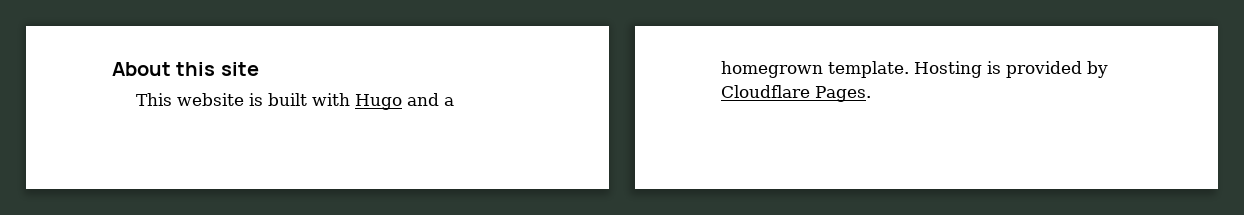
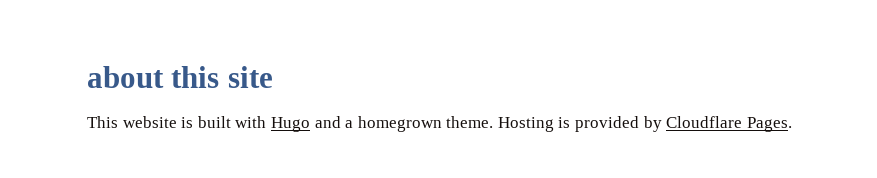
- About this site
+ about this site
- This website is built with Hugo and a homegrown template.
+ This website is built with Hugo and a homegrown theme.

